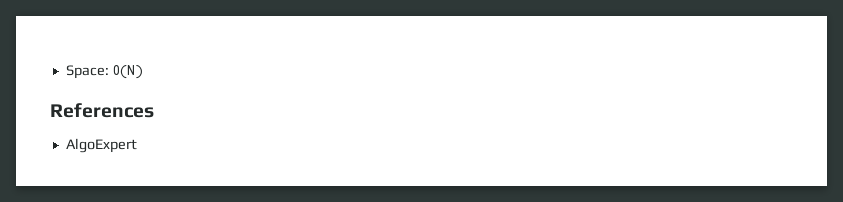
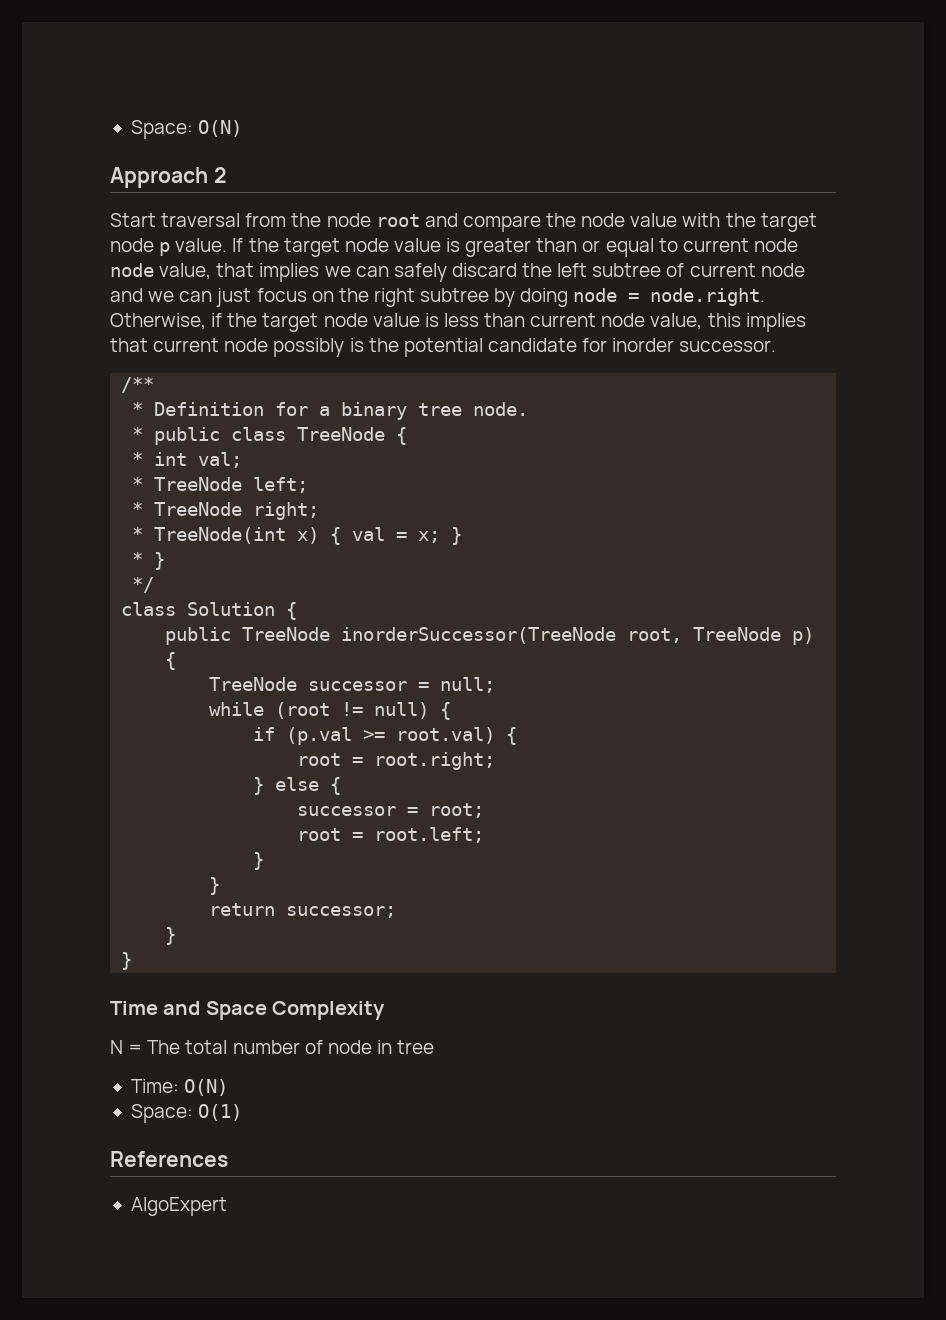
+ Approach 2
+ Start traversal from the node root and compare the node value with the target node p value. If the target node value is greater than or equal to current node node value, that implies we can safely discard the left subtree of current node and we can just focus on the right subtree by doing node = node.right. Otherwise, if the target node value is less than current node value, this implies that current node possibly is the potential candidate for inorder successor.
+ /**
+ * Definition for a binary tree node.
+ * public class TreeNode {
+ * int val;
+ * TreeNode left;
+ * TreeNode right;
+ * TreeNode(int x) { val = x; }
+ * }
+ */
+ class Solution {
+ public TreeNode inorderSuccessor(TreeNode root, TreeNode p) {
+ TreeNode successor = null;
+ while (root != null) {
+ if (p.val >= root.val) {
+ root = root.right;
+ } else {
+ successor = root;
+ root = root.left;
+ }
+ }
+ return successor;
+ }
+ }
+ Time and Space Complexity
+ N = The total number of node in tree
+ Time: O(N)
+ Space: O(1)

